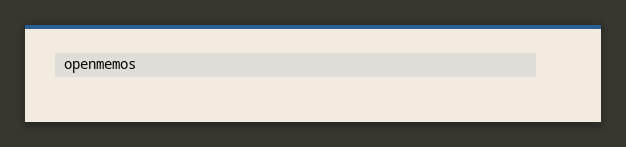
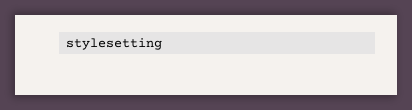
- openmemos
+ stylesetting

